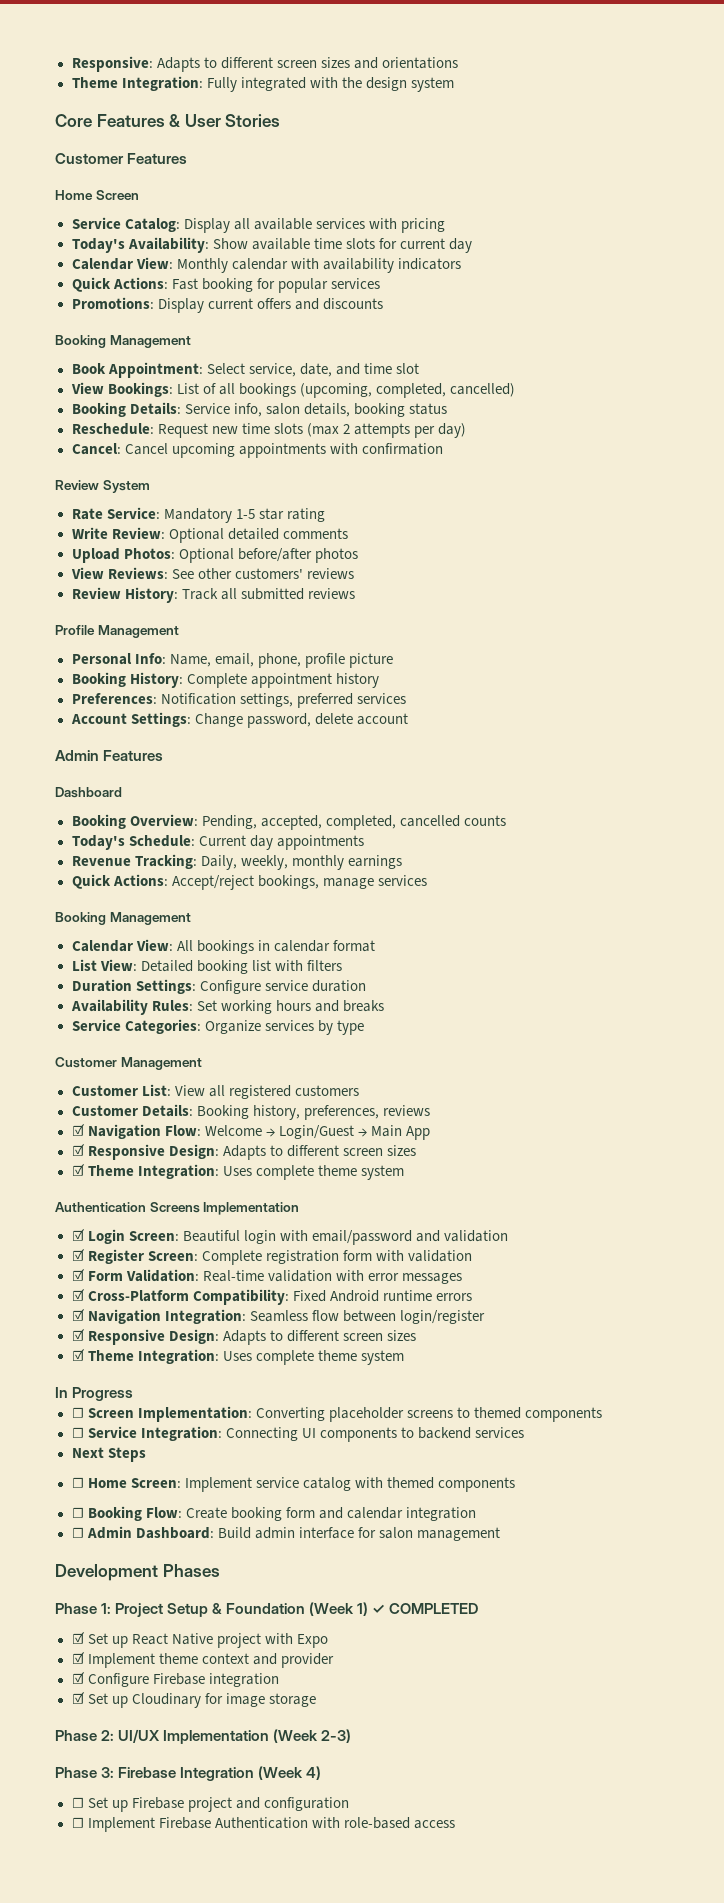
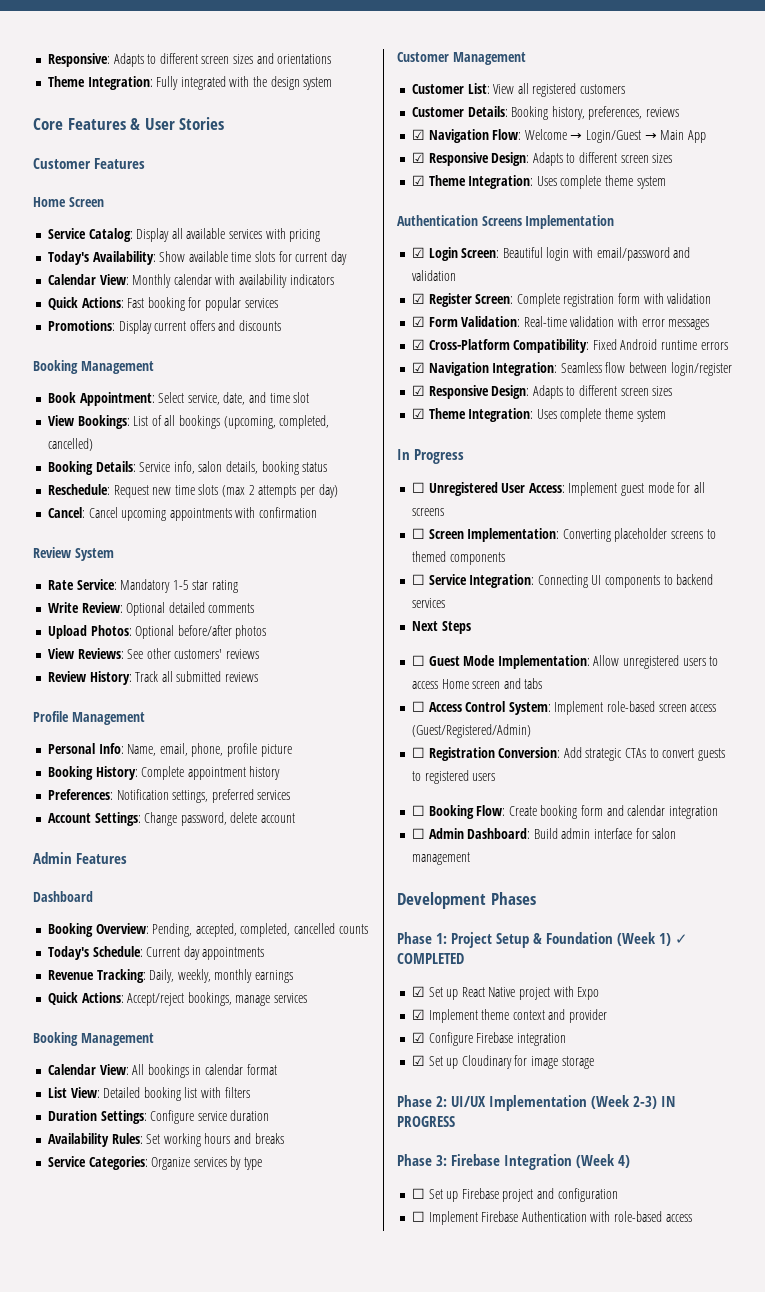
+ ☐ Unregistered User Access: Implement guest mode for all screens
- ☐ Home Screen: Implement service catalog with themed components
+ ☐ Guest Mode Implementation: Allow unregistered users to access Home screen and tabs
+ ☐ Access Control System: Implement role-based screen access (Guest/Registered/Admin)
+ ☐ Registration Conversion: Add strategic CTAs to convert guests to registered users
- Phase 2: UI/UX Implementation (Week 2-3)
+ Phase 2: UI/UX Implementation (Week 2-3) IN PROGRESS

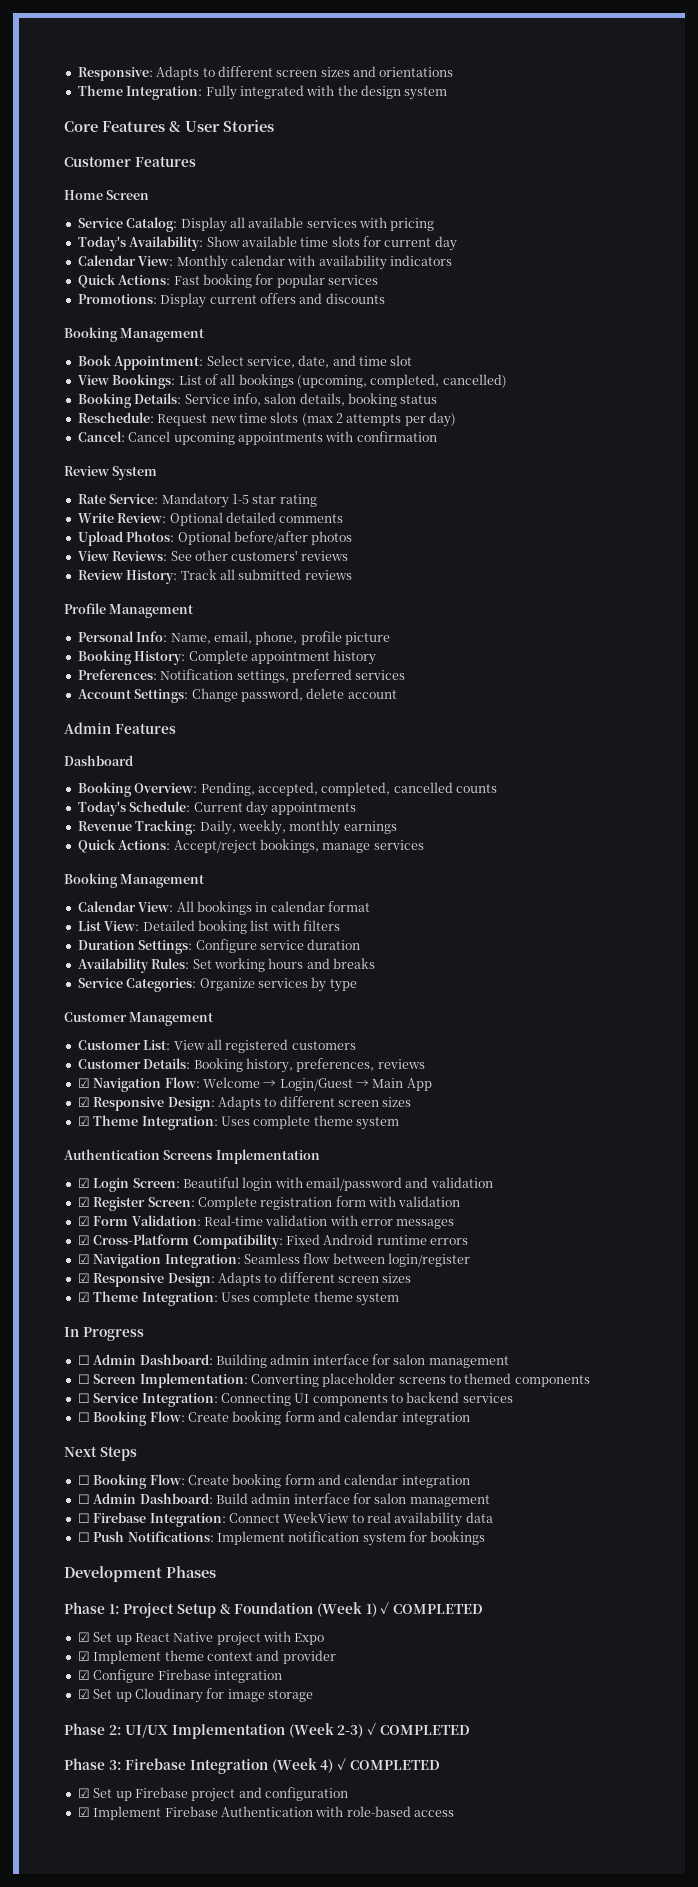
- ☐ Unregistered User Access: Implement guest mode for all screens
+ ☐ Admin Dashboard: Building admin interface for salon management
  ☐ Service Integration: Connecting UI components to backend services
+ ☐ Booking Flow: Create booking form and calendar integration
  Next Steps
- ☐ Guest Mode Implementation: Allow unregistered users to access Home screen and tabs
- ☐ Access Control System: Implement role-based screen access (Guest/Registered/Admin)
- ☐ Registration Conversion: Add strategic CTAs to convert guests to registered users
+ ☐ Firebase Integration: Connect WeekView to real availability data
+ ☐ Push Notifications: Implement notification system for bookings
- Phase 2: UI/UX Implementation (Week 2-3) IN PROGRESS
+ Phase 2: UI/UX Implementation (Week 2-3) ✓ COMPLETED
- Phase 3: Firebase Integration (Week 4)
- ☐ Set up Firebase project and configuration
+ Phase 3: Firebase Integration (Week 4) ✓ COMPLETED
+ ☑ Set up Firebase project and configuration
- ☐ Implement Firebase Authentication with role-based access
+ ☑ Implement Firebase Authentication with role-based access

